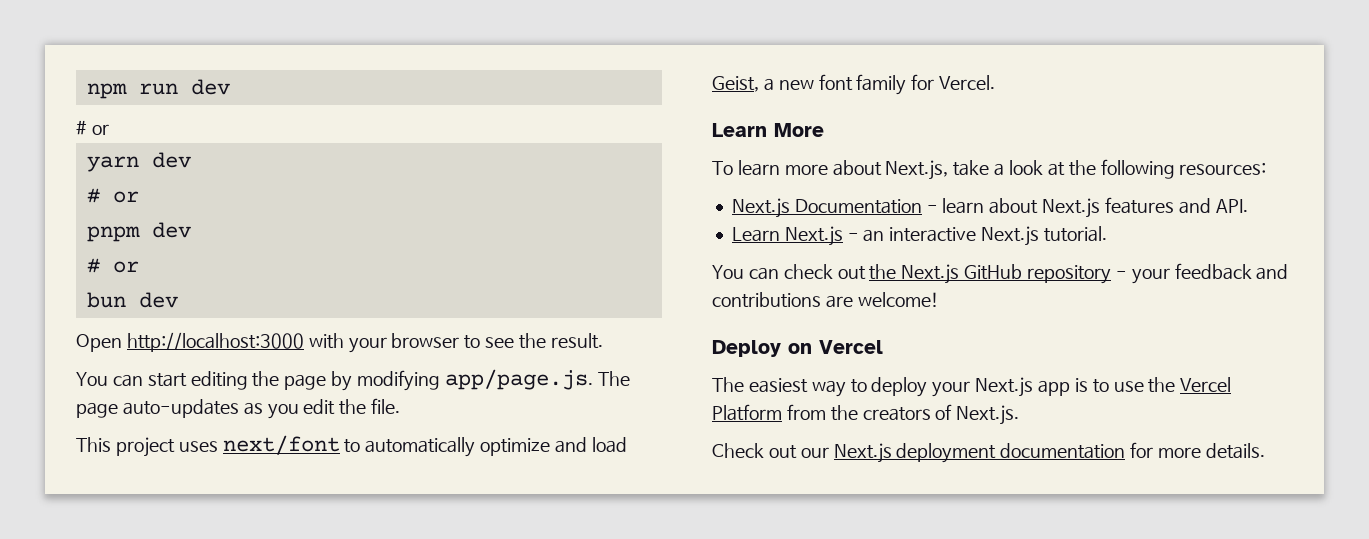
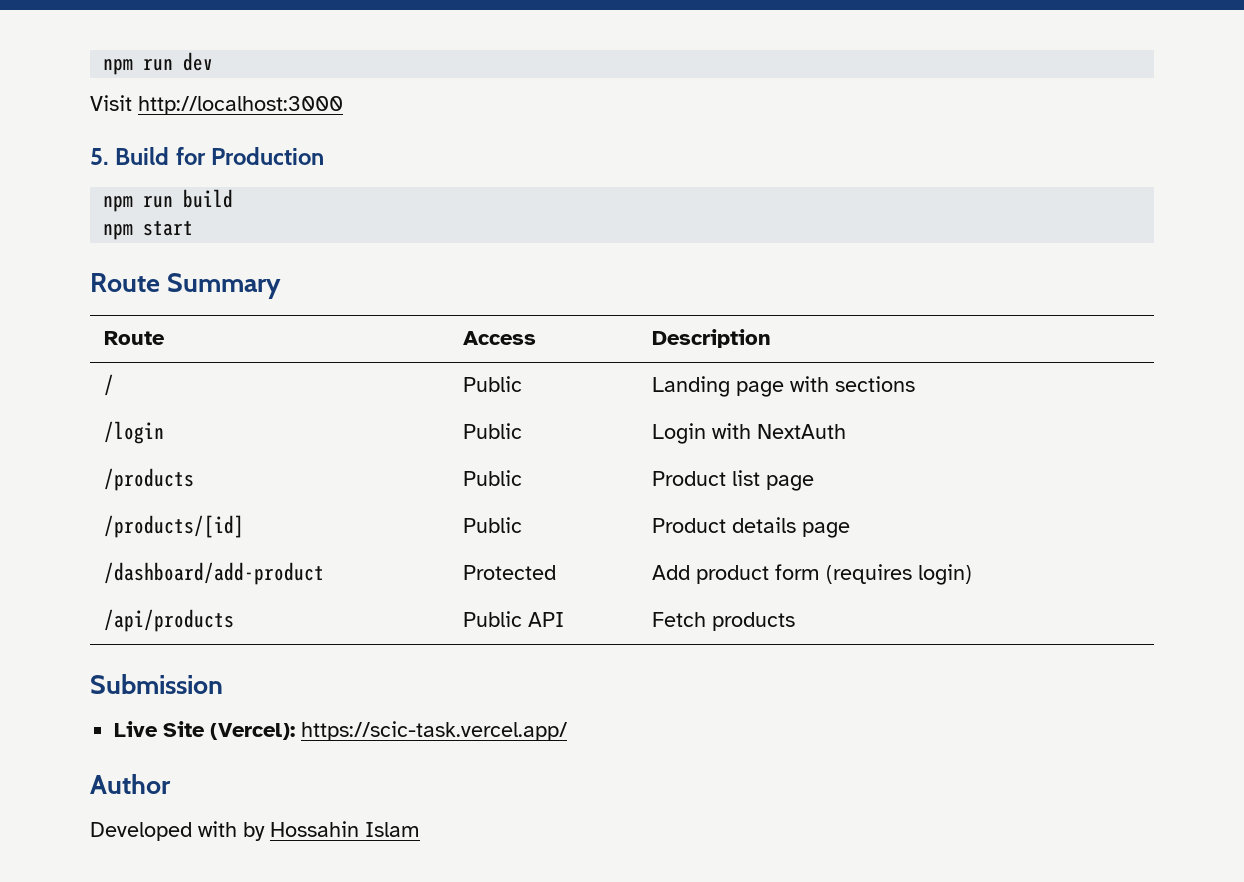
  npm run dev
- # or
- yarn dev
- # or
- pnpm dev
- # or
- bun dev
- Open http://localhost:3000 with your browser to see the result.
- You can start editing the page by modifying app/page.js. The page auto-updates as you edit the file.
- This project uses next/font to automatically optimize and load Geist, a new font family for Vercel.
- Learn More
- To learn more about Next.js, take a look at the following resources:
- Next.js Documentation - learn about Next.js features and API.
- Learn Next.js - an interactive Next.js tutorial.
- You can check out the Next.js GitHub repository - your feedback and contributions are welcome!
- Deploy on Vercel
- The easiest way to deploy your Next.js app is to use the Vercel Platform from the creators of Next.js.
- Check out our Next.js deployment documentation for more details.
+ Visit http://localhost:3000
+ 5. Build for Production
+ npm run build
+ npm start
+ Route Summary
+ Route | Access | Description
+ / | Public | Landing page with sections
+ /login | Public | Login with NextAuth
+ /products | Public | Product list page
+ /products/[id] | Public | Product details page
+ /dashboard/add-product | Protected | Add product form (requires login)
+ /api/products | Public API | Fetch products
+ Submission
+ Live Site (Vercel): https://scic-task.vercel.app/
+ Author
+ Developed with by Hossahin Islam

